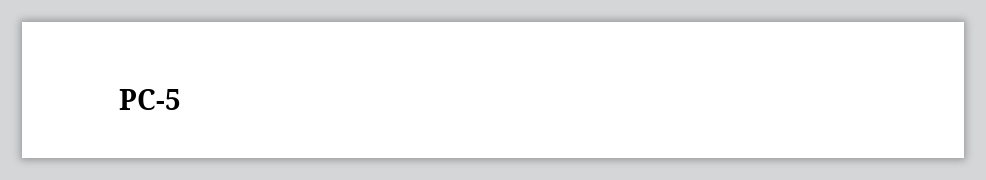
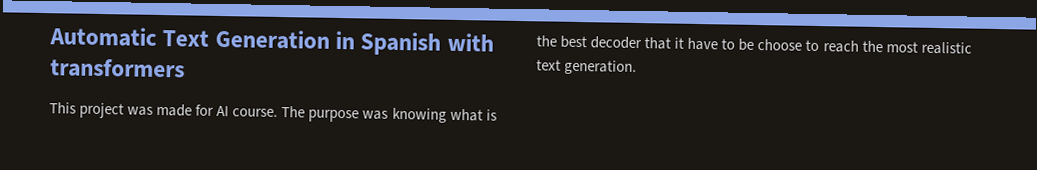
- PC-5
+ Automatic Text Generation in Spanish with transformers
+ This project was made for AI course. The purpose was knowing what is the best decoder that it have to be choose to reach the most realistic text generation.

